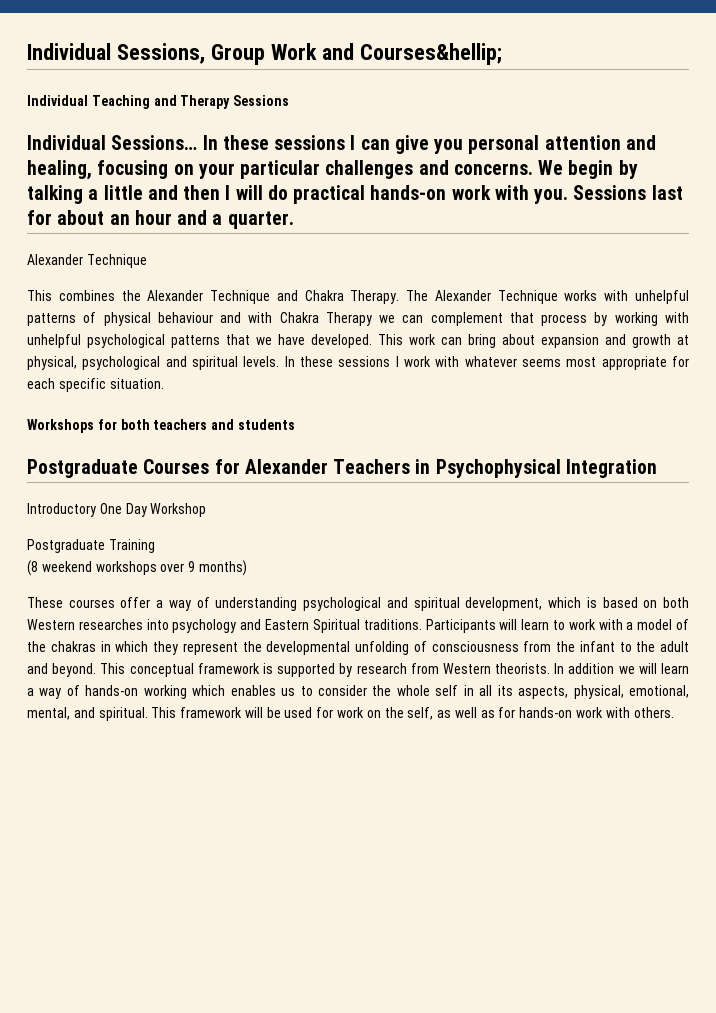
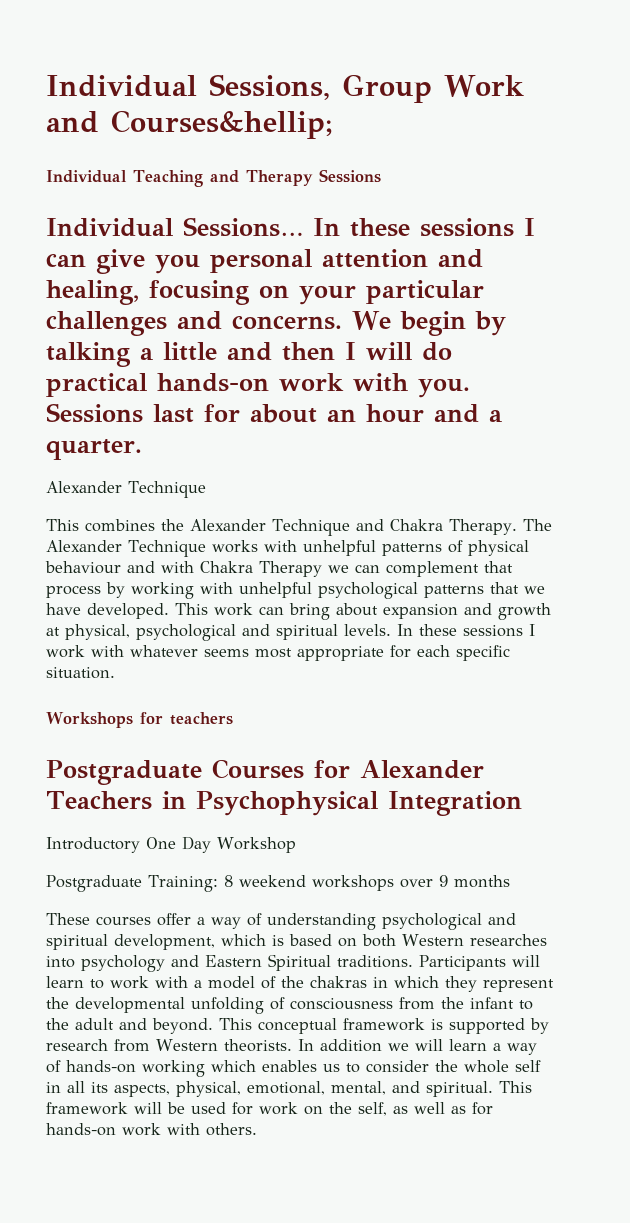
- Workshops for both teachers and students
+ Workshops for teachers
- Postgraduate Training
- (8 weekend workshops over 9 months)
+ Postgraduate Training: 8 weekend workshops over 9 months

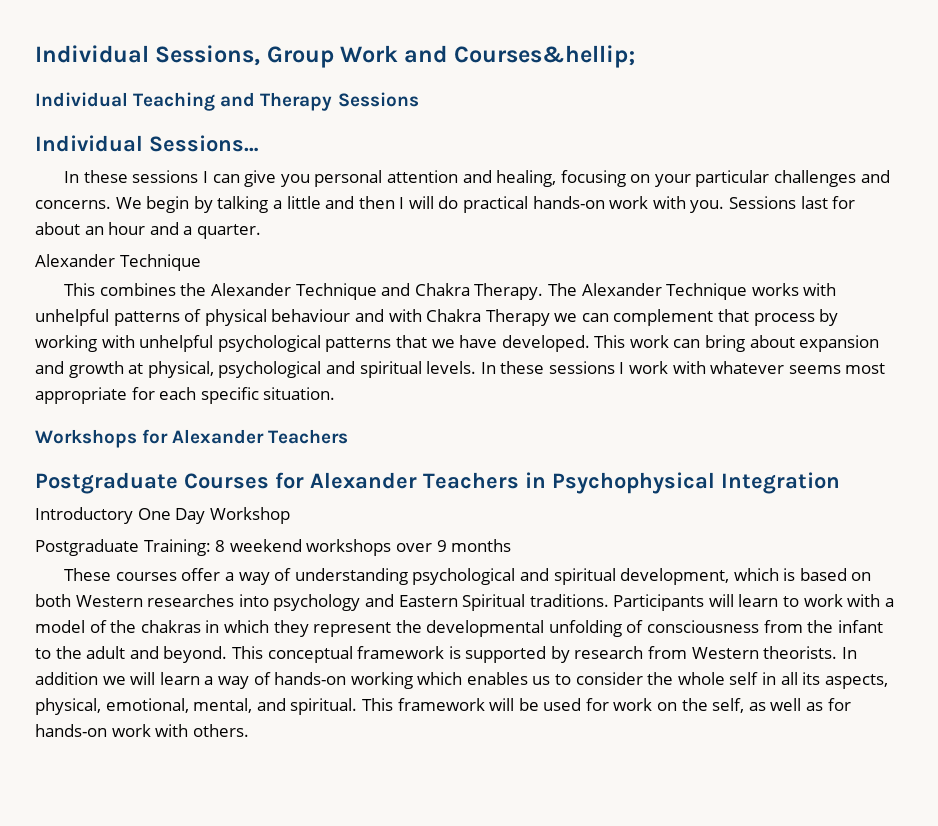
- Individual Sessions… In these sessions I can give you personal attention and healing, focusing on your particular challenges and concerns.
+ Individual Sessions…
+ In these sessions I can give you personal attention and healing, focusing on your particular challenges and concerns.
- Workshops for teachers
+ Workshops for Alexander Teachers

